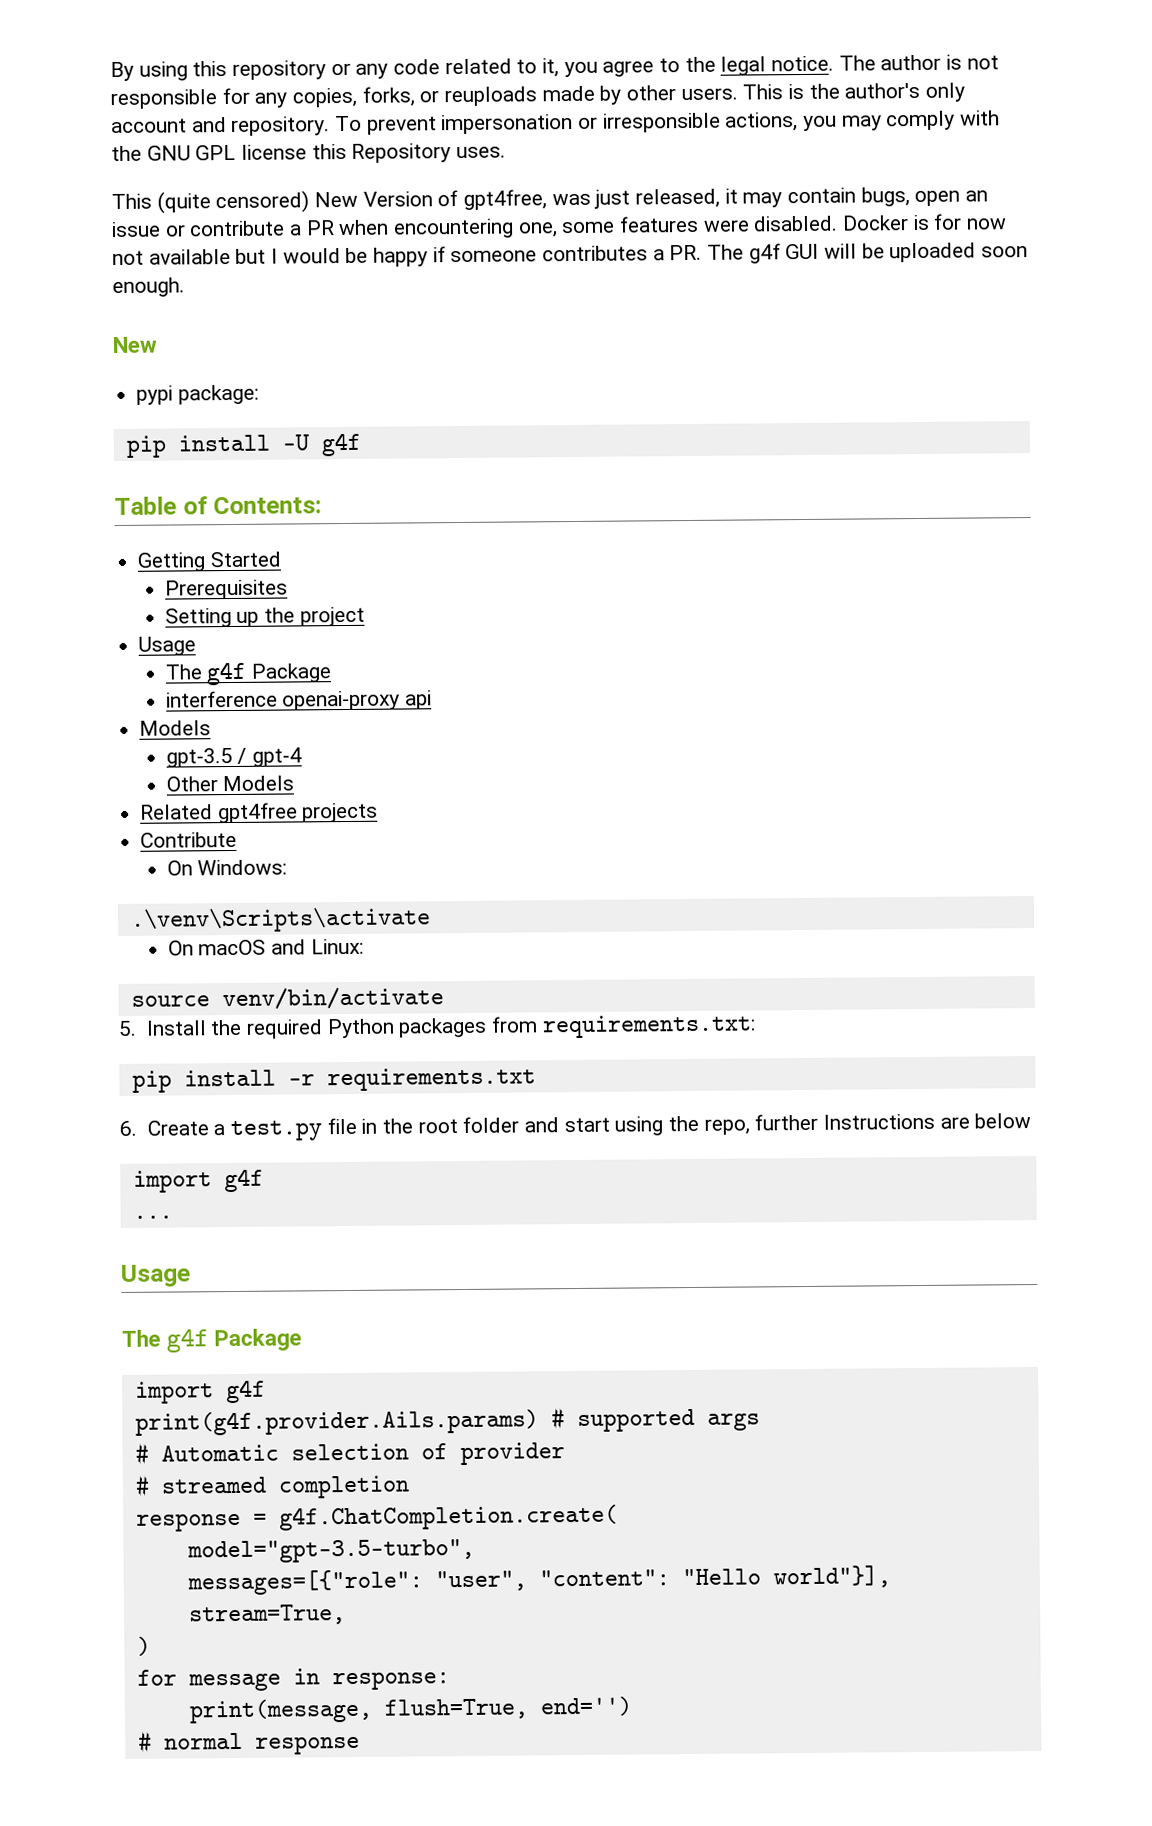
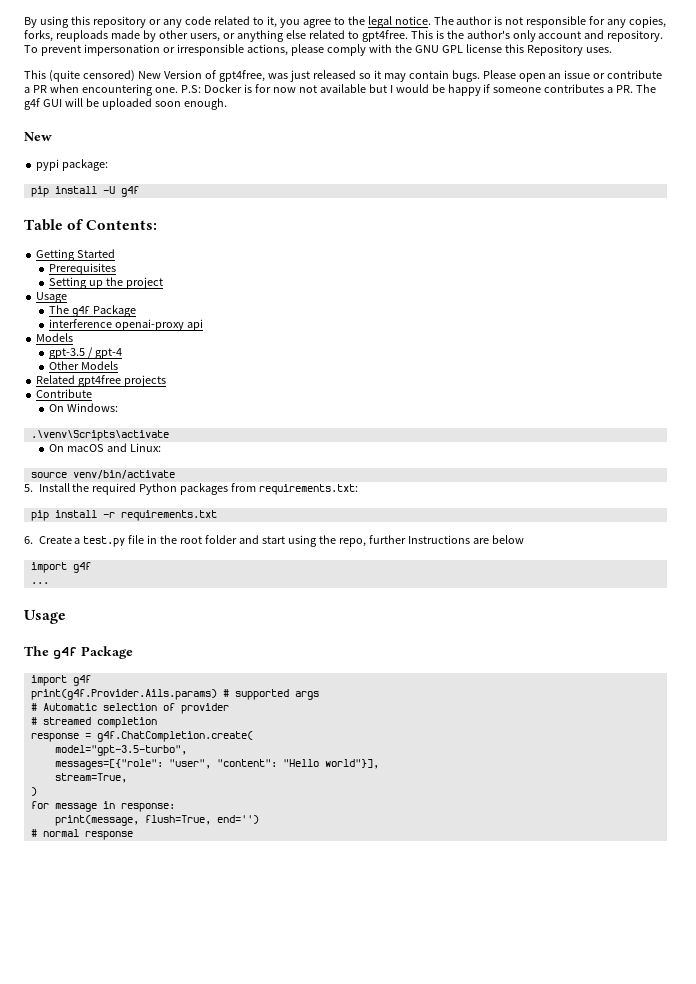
- The author is not responsible for any copies, forks, or reuploads made by other users.
+ The author is not responsible for any copies, forks, reuploads made by other users, or anything else related to gpt4free.
- To prevent impersonation or irresponsible actions, you may comply with the GNU GPL license this Repository uses.
+ To prevent impersonation or irresponsible actions, please comply with the GNU GPL license this Repository uses.
- This (quite censored) New Version of gpt4free, was just released, it may contain bugs, open an issue or contribute a PR when encountering one, some features were disabled. Docker is for now not available but I would be happy if someone contributes a PR. The g4f GUI will be uploaded soon enough.
+ This (quite censored) New Version of gpt4free, was just released so it may contain bugs. Please open an issue or contribute a PR when encountering one. P.S: Docker is for now not available but I would be happy if someone contributes a PR. The g4f GUI will be uploaded soon enough.
- print(g4f.provider.Ails.params) # supported args
+ print(g4f.Provider.Ails.params) # supported args

